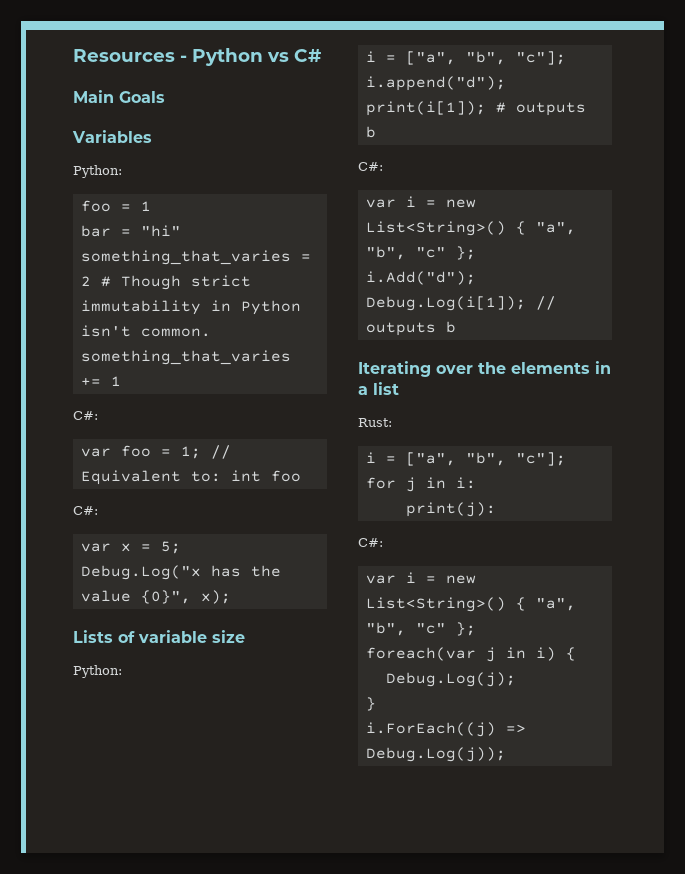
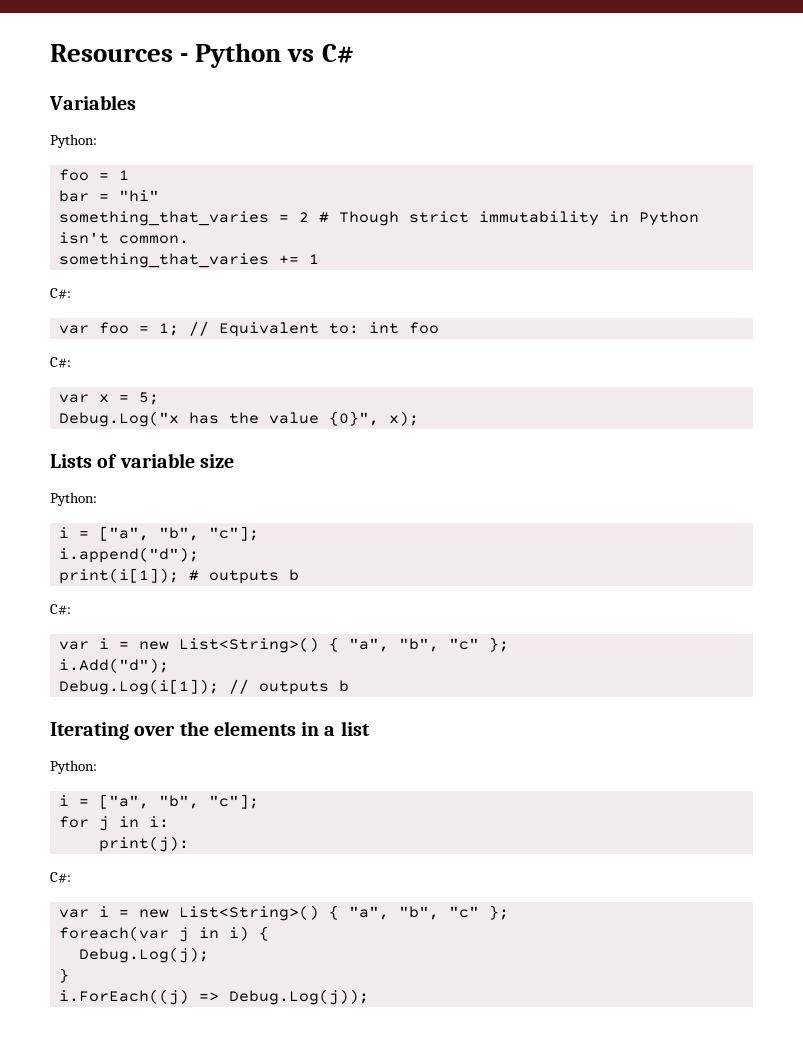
- Main Goals
  Iterating over the elements in a list
- Rust:
+ Python:

